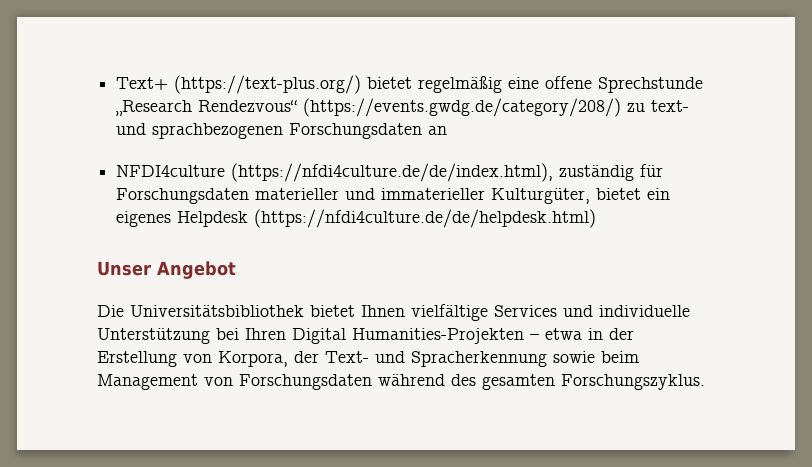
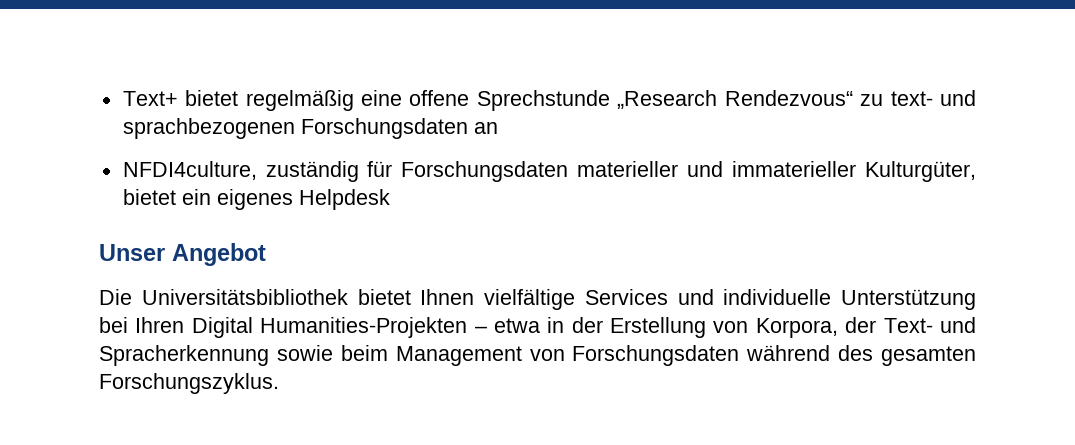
- Text+ (https://text-plus.org/) bietet regelmäßig eine offene Sprechstunde „Research Rendezvous“ (https://events.gwdg.de/category/208/) zu text- und sprachbezogenen Forschungsdaten an
+ Text+ bietet regelmäßig eine offene Sprechstunde „Research Rendezvous“ zu text- und sprachbezogenen Forschungsdaten an
- NFDI4culture (https://nfdi4culture.de/de/index.html), zuständig für Forschungsdaten materieller und immaterieller Kulturgüter, bietet ein eigenes Helpdesk (https://nfdi4culture.de/de/helpdesk.html)
+ NFDI4culture, zuständig für Forschungsdaten materieller und immaterieller Kulturgüter, bietet ein eigenes Helpdesk

